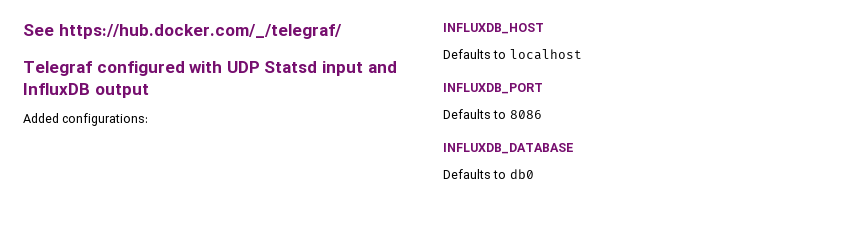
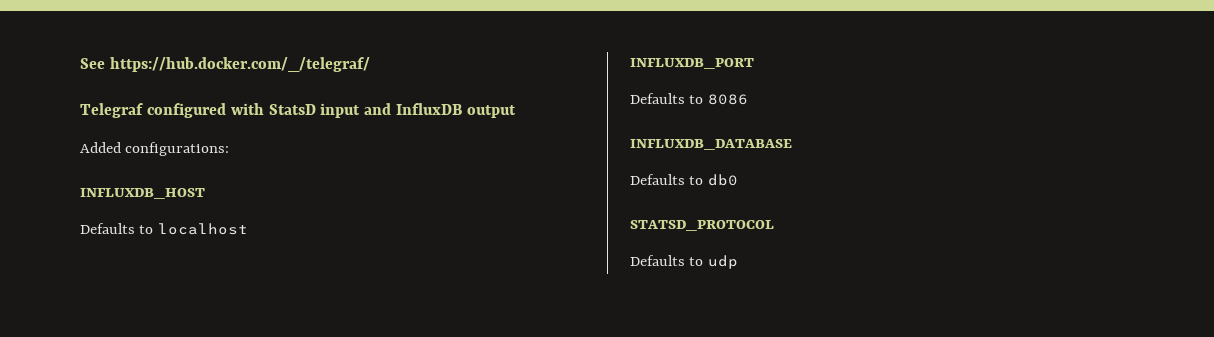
- Telegraf configured with UDP Statsd input and InfluxDB output
+ Telegraf configured with StatsD input and InfluxDB output
+ STATSD_PROTOCOL
+ Defaults to udp

